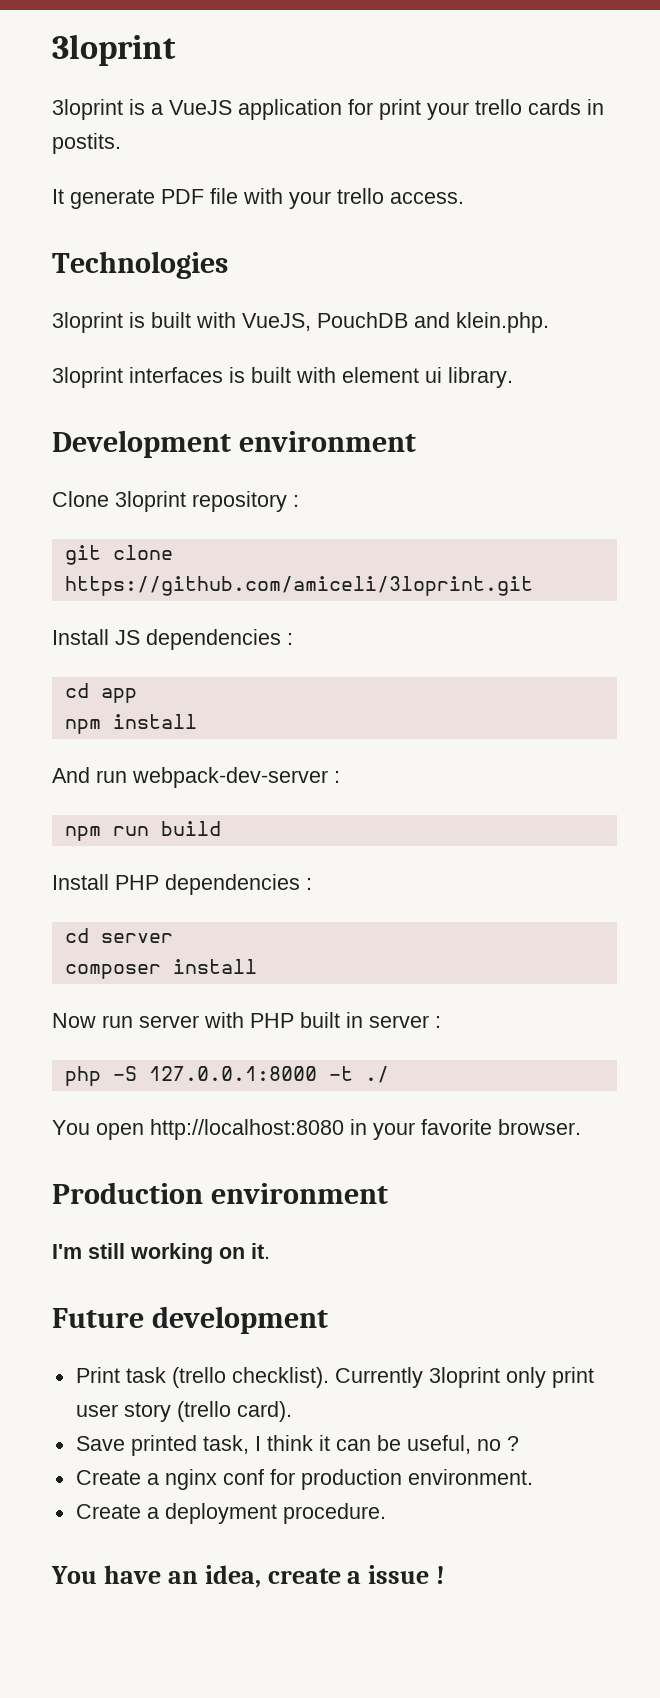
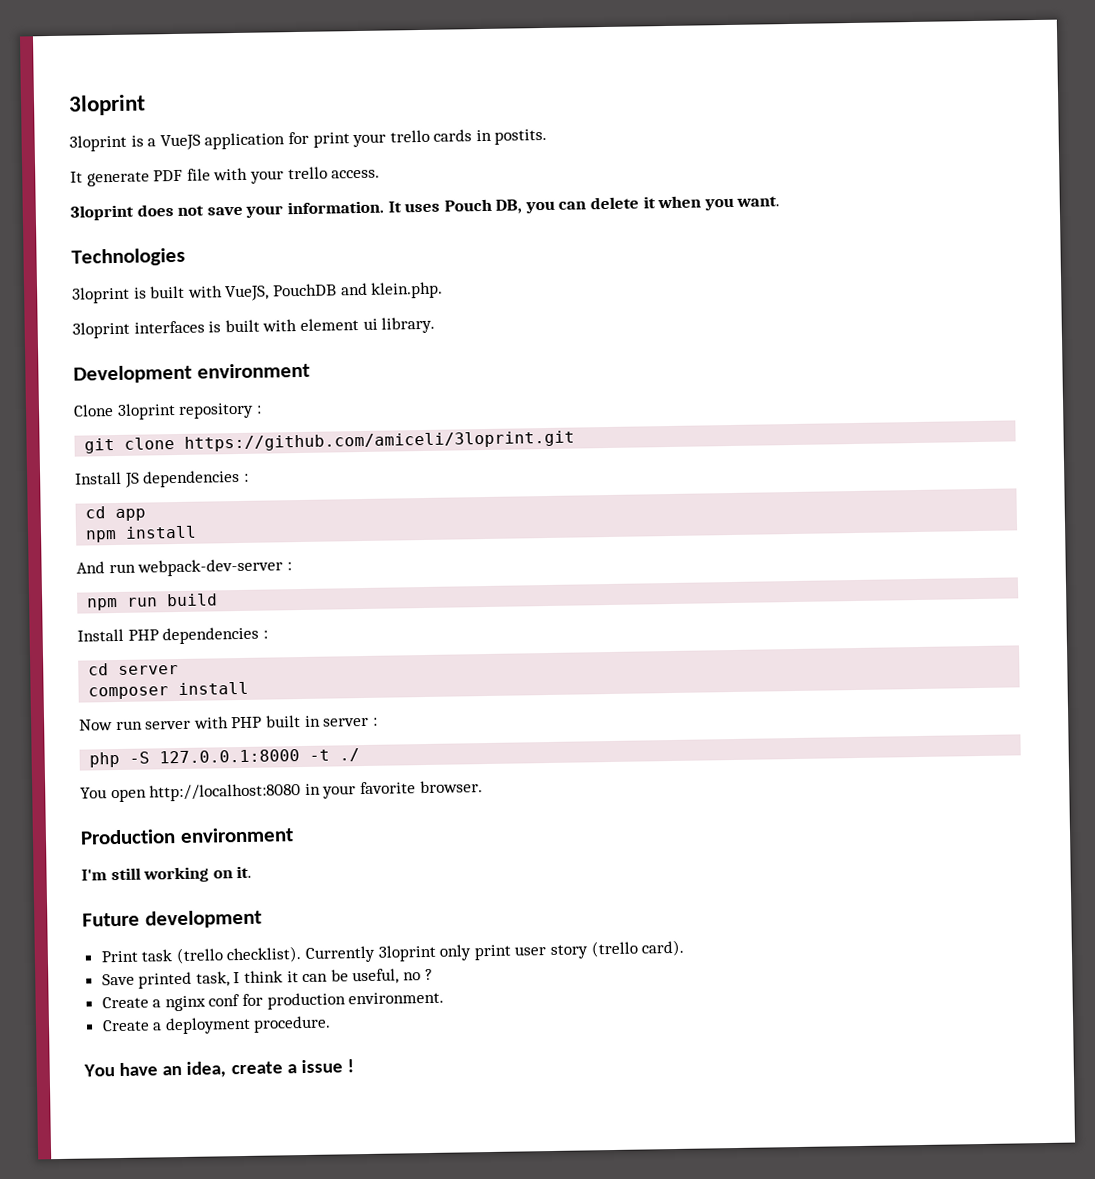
+ 3loprint does not save your information. It uses Pouch DB, you can delete it when you want.

